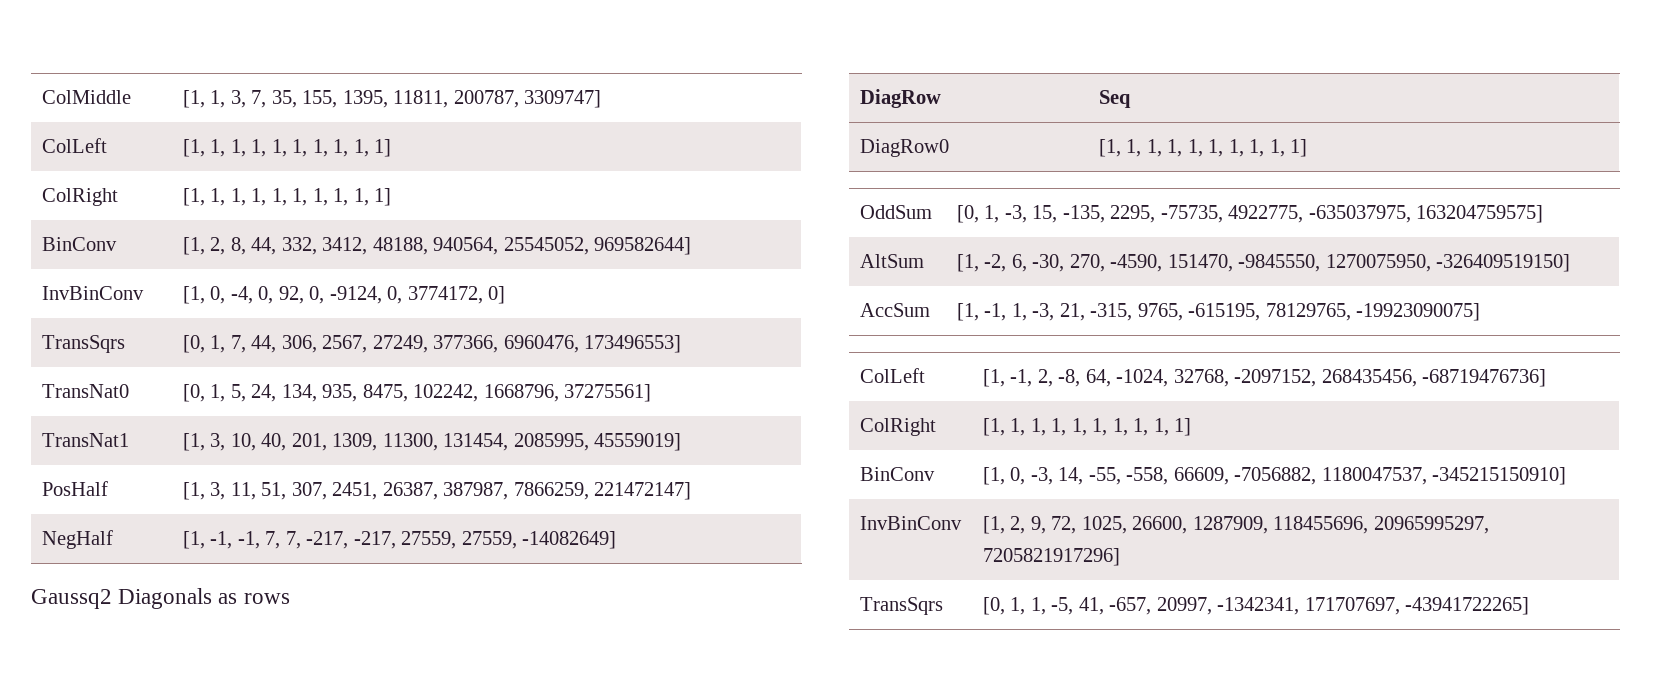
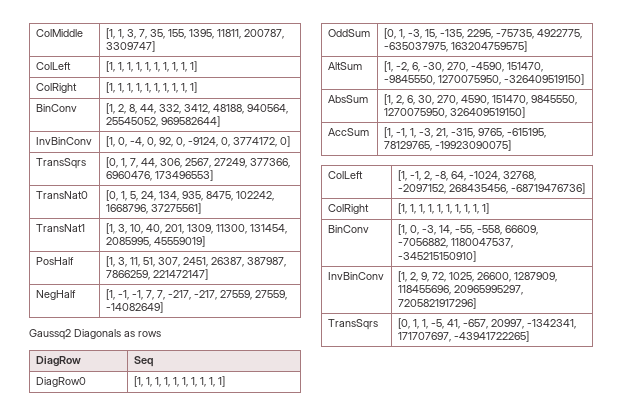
+ AbsSum | [1, 2, 6, 30, 270, 4590, 151470, 9845550, 1270075950, 326409519150]

